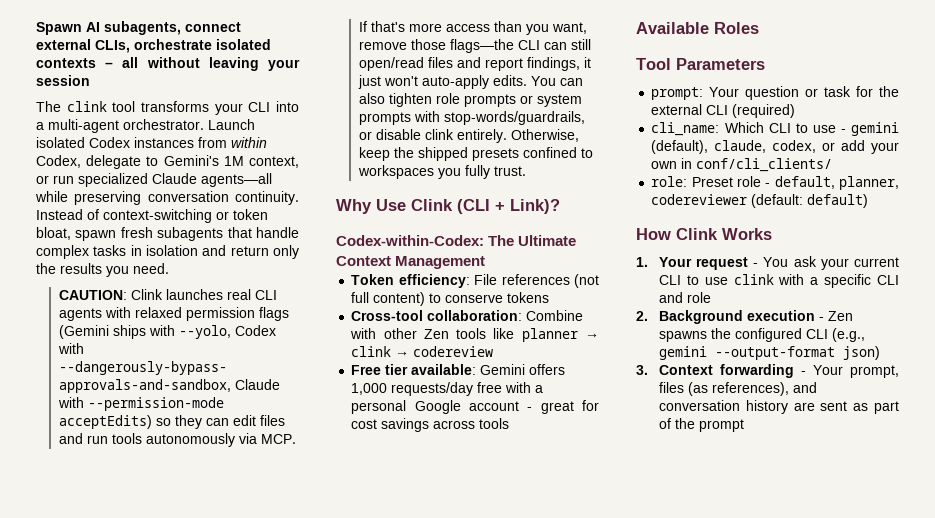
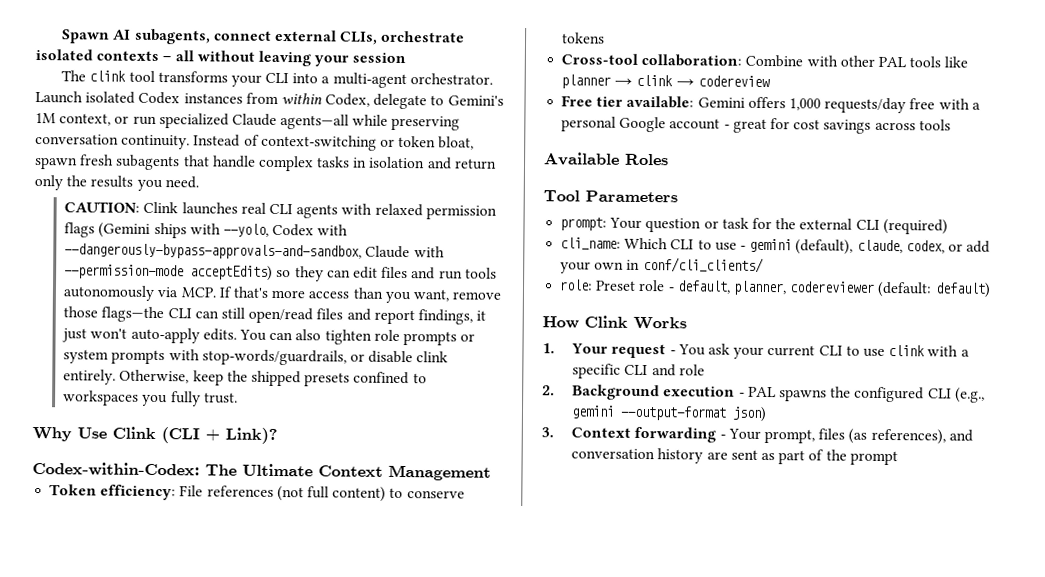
- Cross-tool collaboration: Combine with other Zen tools like planner → clink → codereview
+ Cross-tool collaboration: Combine with other PAL tools like planner → clink → codereview
- 2. Background execution - Zen spawns the configured CLI (e.g., gemini --output-format json)
+ 2. Background execution - PAL spawns the configured CLI (e.g., gemini --output-format json)

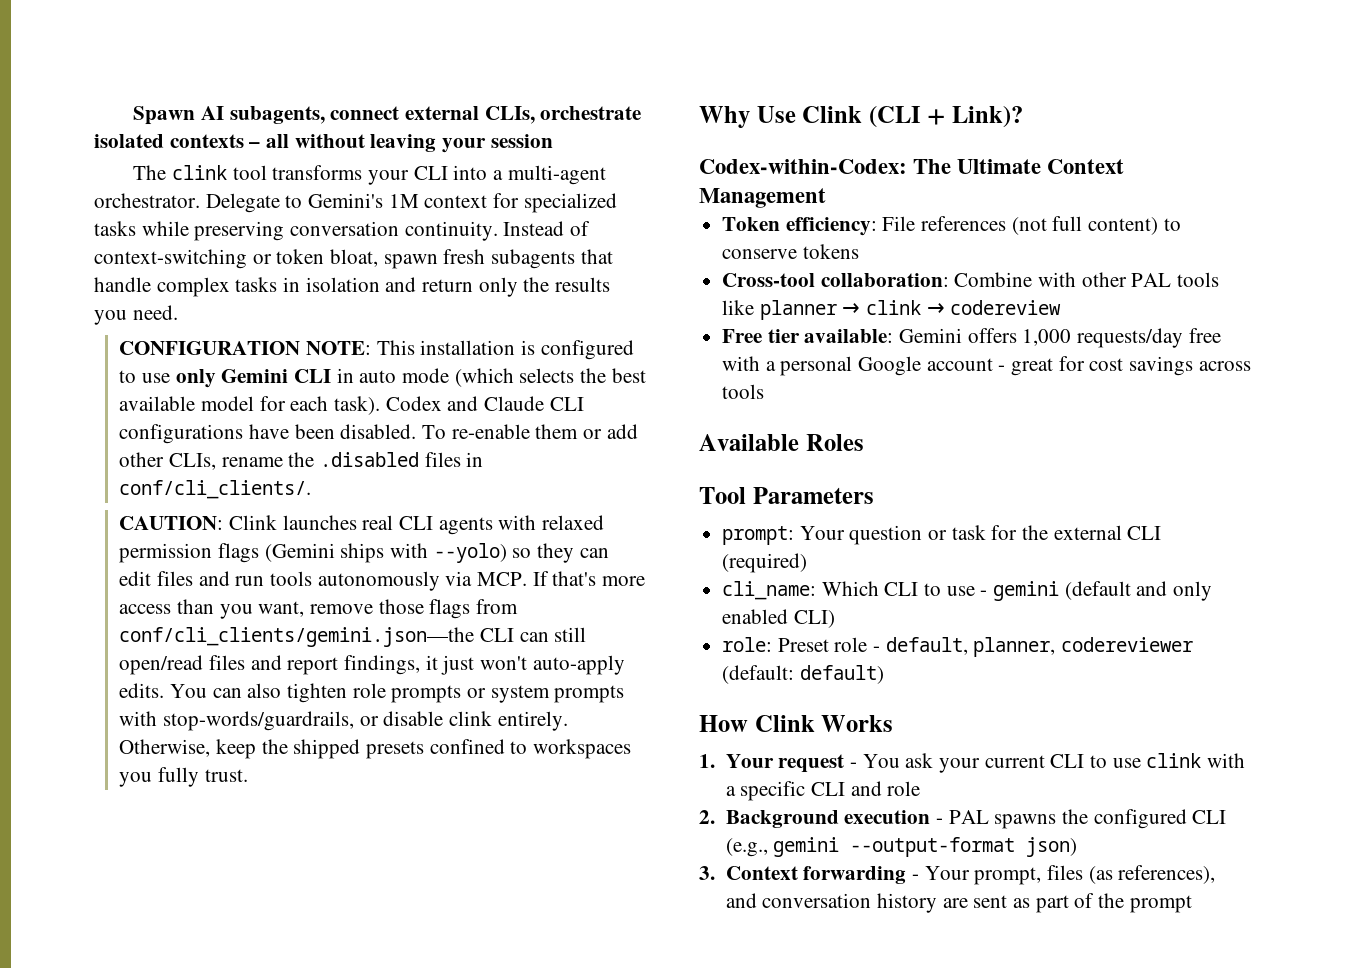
- Launch isolated Codex instances from within Codex, delegate to Gemini's 1M context, or run specialized Claude agents—all while preserving conversation continuity.
+ Delegate to Gemini's 1M context for specialized tasks while preserving conversation continuity.
+ CONFIGURATION NOTE: This installation is configured to use only Gemini CLI in auto mode (which selects the best available model for each task). Codex and Claude CLI configurations have been disabled. To re-enable them or add other CLIs, rename the .disabled files in conf/cli_clients/.
- CAUTION: Clink launches real CLI agents with relaxed permission flags (Gemini ships with --yolo, Codex with --dangerously-bypass-approvals-and-sandbox, Claude with --permission-mode acceptEdits) so they can edit files and run tools autonomously via MCP. If that's more access than you want, remove those flags—the CLI can still open/read files and report findings, it just won't auto-apply edits.
+ CAUTION: Clink launches real CLI agents with relaxed permission flags (Gemini ships with --yolo) so they can edit files and run tools autonomously via MCP. If that's more access than you want, remove those flags from conf/cli_clients/gemini.json—the CLI can still open/read files and report findings, it just won't auto-apply edits.
- cli_name: Which CLI to use - gemini (default), claude, codex, or add your own in conf/cli_clients/
+ cli_name: Which CLI to use - gemini (default and only enabled CLI)

